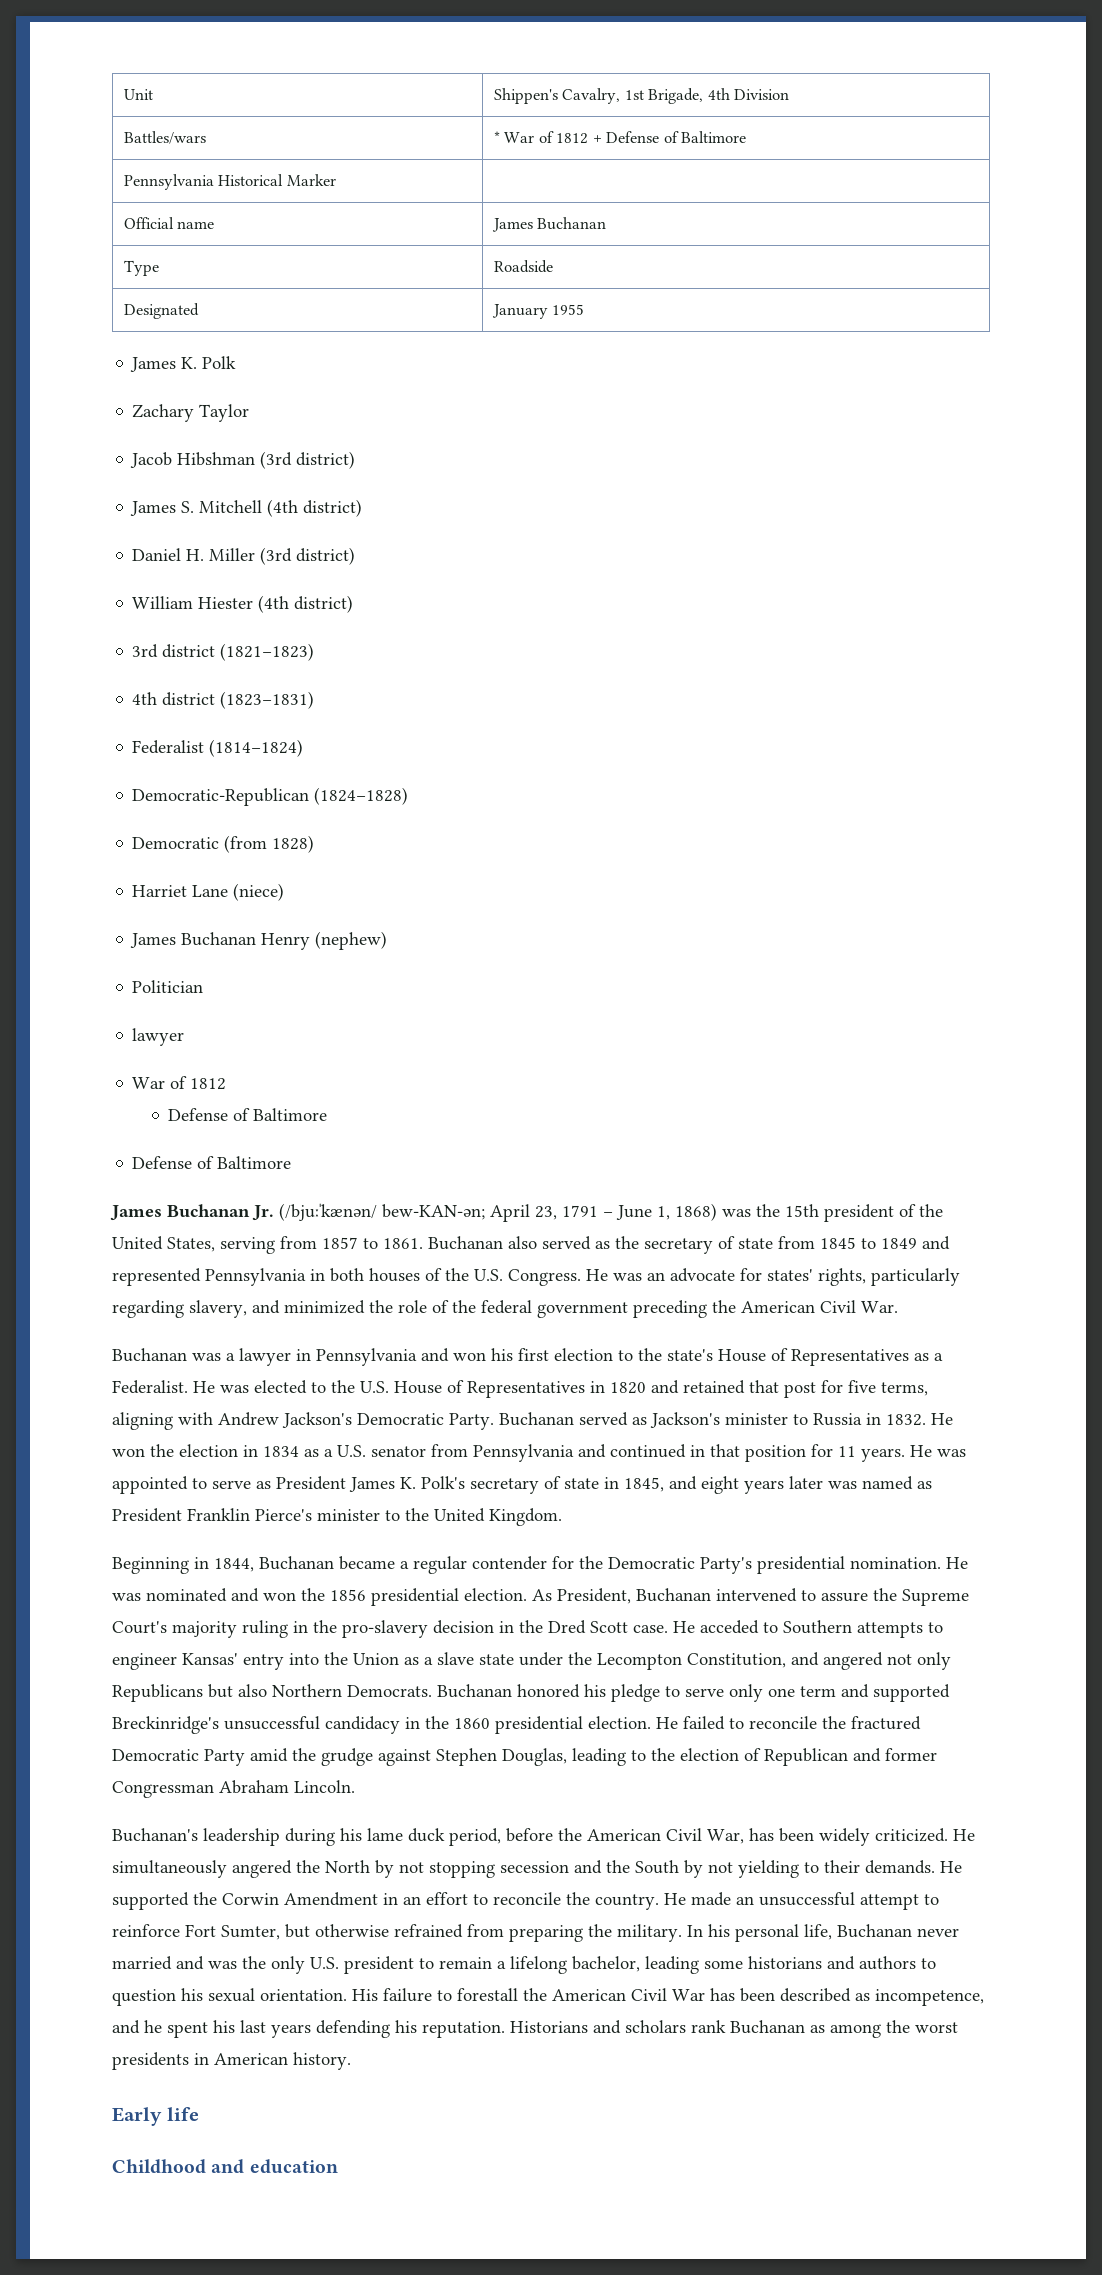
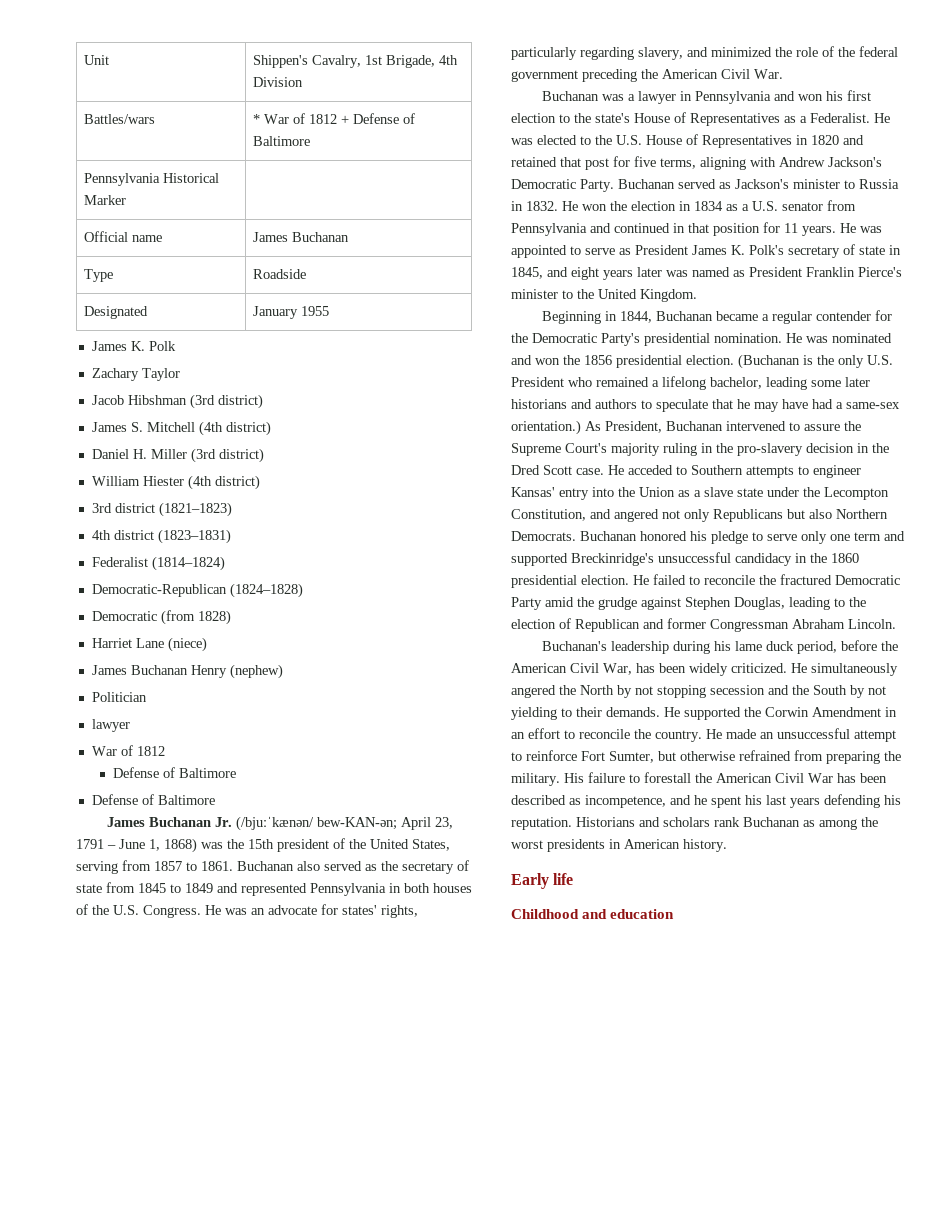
+ (Buchanan is the only U.S. President who remained a lifelong bachelor, leading some later historians and authors to speculate that he may have had a same-sex orientation.)
- In his personal life, Buchanan never married and was the only U.S. president to remain a lifelong bachelor, leading some historians and authors to question his sexual orientation.

